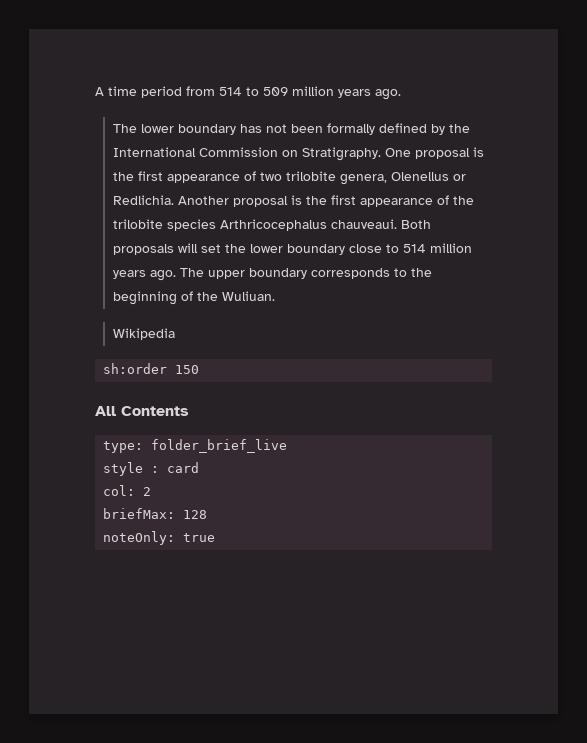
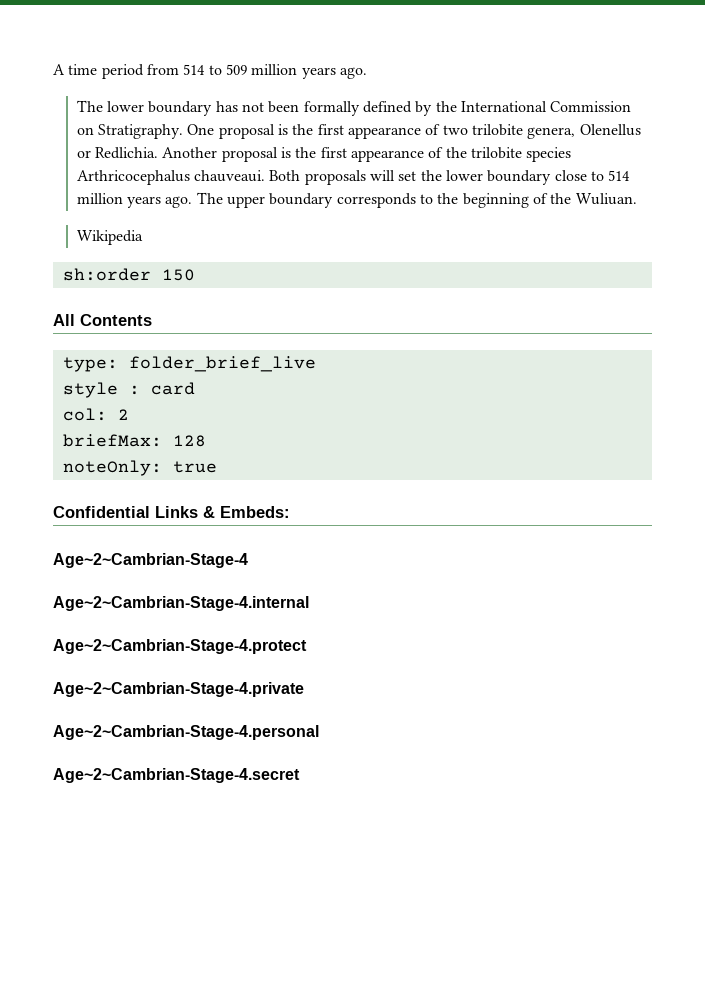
+ Confidential Links & Embeds:
+ Age~2~Cambrian-Stage-4
+ Age~2~Cambrian-Stage-4.internal
+ Age~2~Cambrian-Stage-4.protect
+ Age~2~Cambrian-Stage-4.private
+ Age~2~Cambrian-Stage-4.personal
+ Age~2~Cambrian-Stage-4.secret

